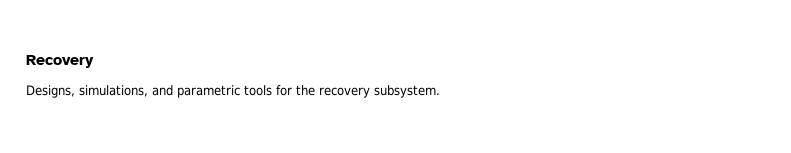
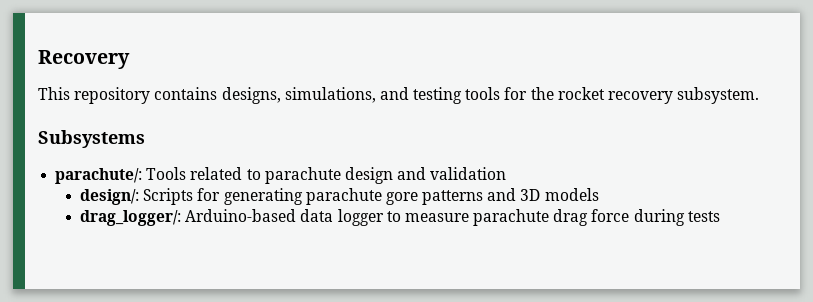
- Designs, simulations, and parametric tools for the recovery subsystem.
+ This repository contains designs, simulations, and testing tools for the rocket recovery subsystem.
+ Subsystems
+ parachute/: Tools related to parachute design and validation
+ design/: Scripts for generating parachute gore patterns and 3D models
+ drag_logger/: Arduino-based data logger to measure parachute drag force during tests

